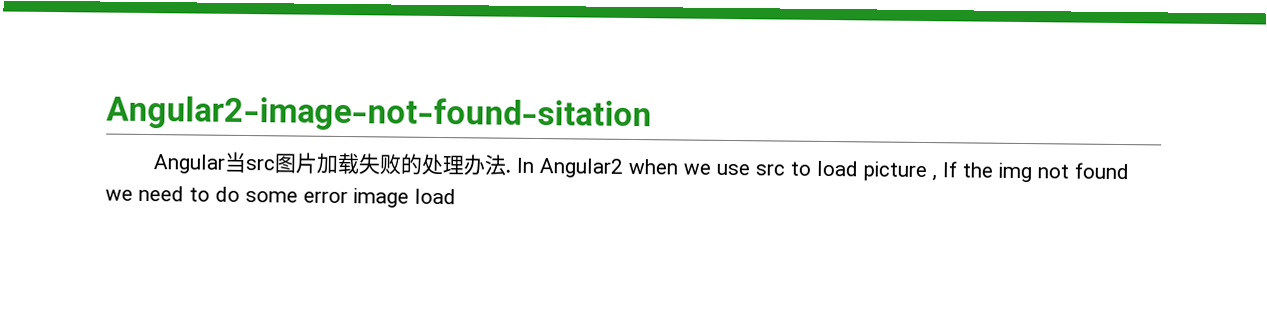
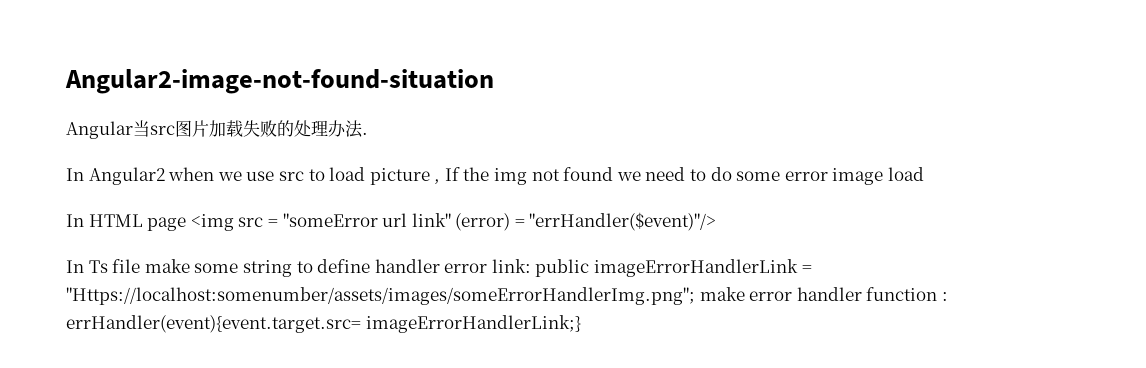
- Angular2-image-not-found-sitation
+ Angular2-image-not-found-situation
- Angular当src图片加载失败的处理办法. In Angular2 when we use src to load picture , If the img not found we need to do some error image load
+ Angular当src图片加载失败的处理办法.
+ In Angular2 when we use src to load picture , If the img not found we need to do some error image load
+ In HTML page <img src = "someError url link" (error) = "errHandler($event)"/>
+ In Ts file make some string to define handler error link: public imageErrorHandlerLink = "Https://localhost:somenumber/assets/images/someErrorHandlerImg.png"; make error handler function : errHandler(event){event.target.src= imageErrorHandlerLink;}

